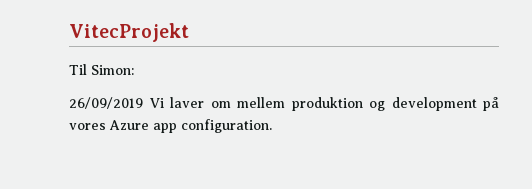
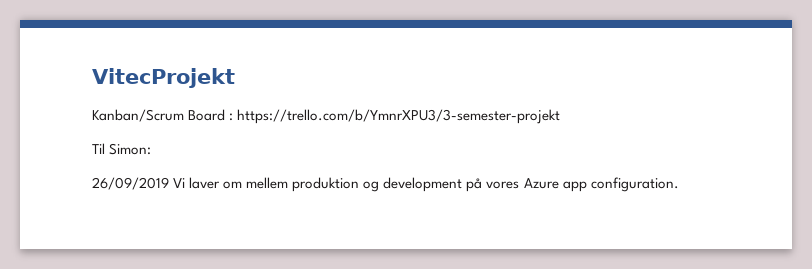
+ Kanban/Scrum Board : https://trello.com/b/YmnrXPU3/3-semester-projekt

